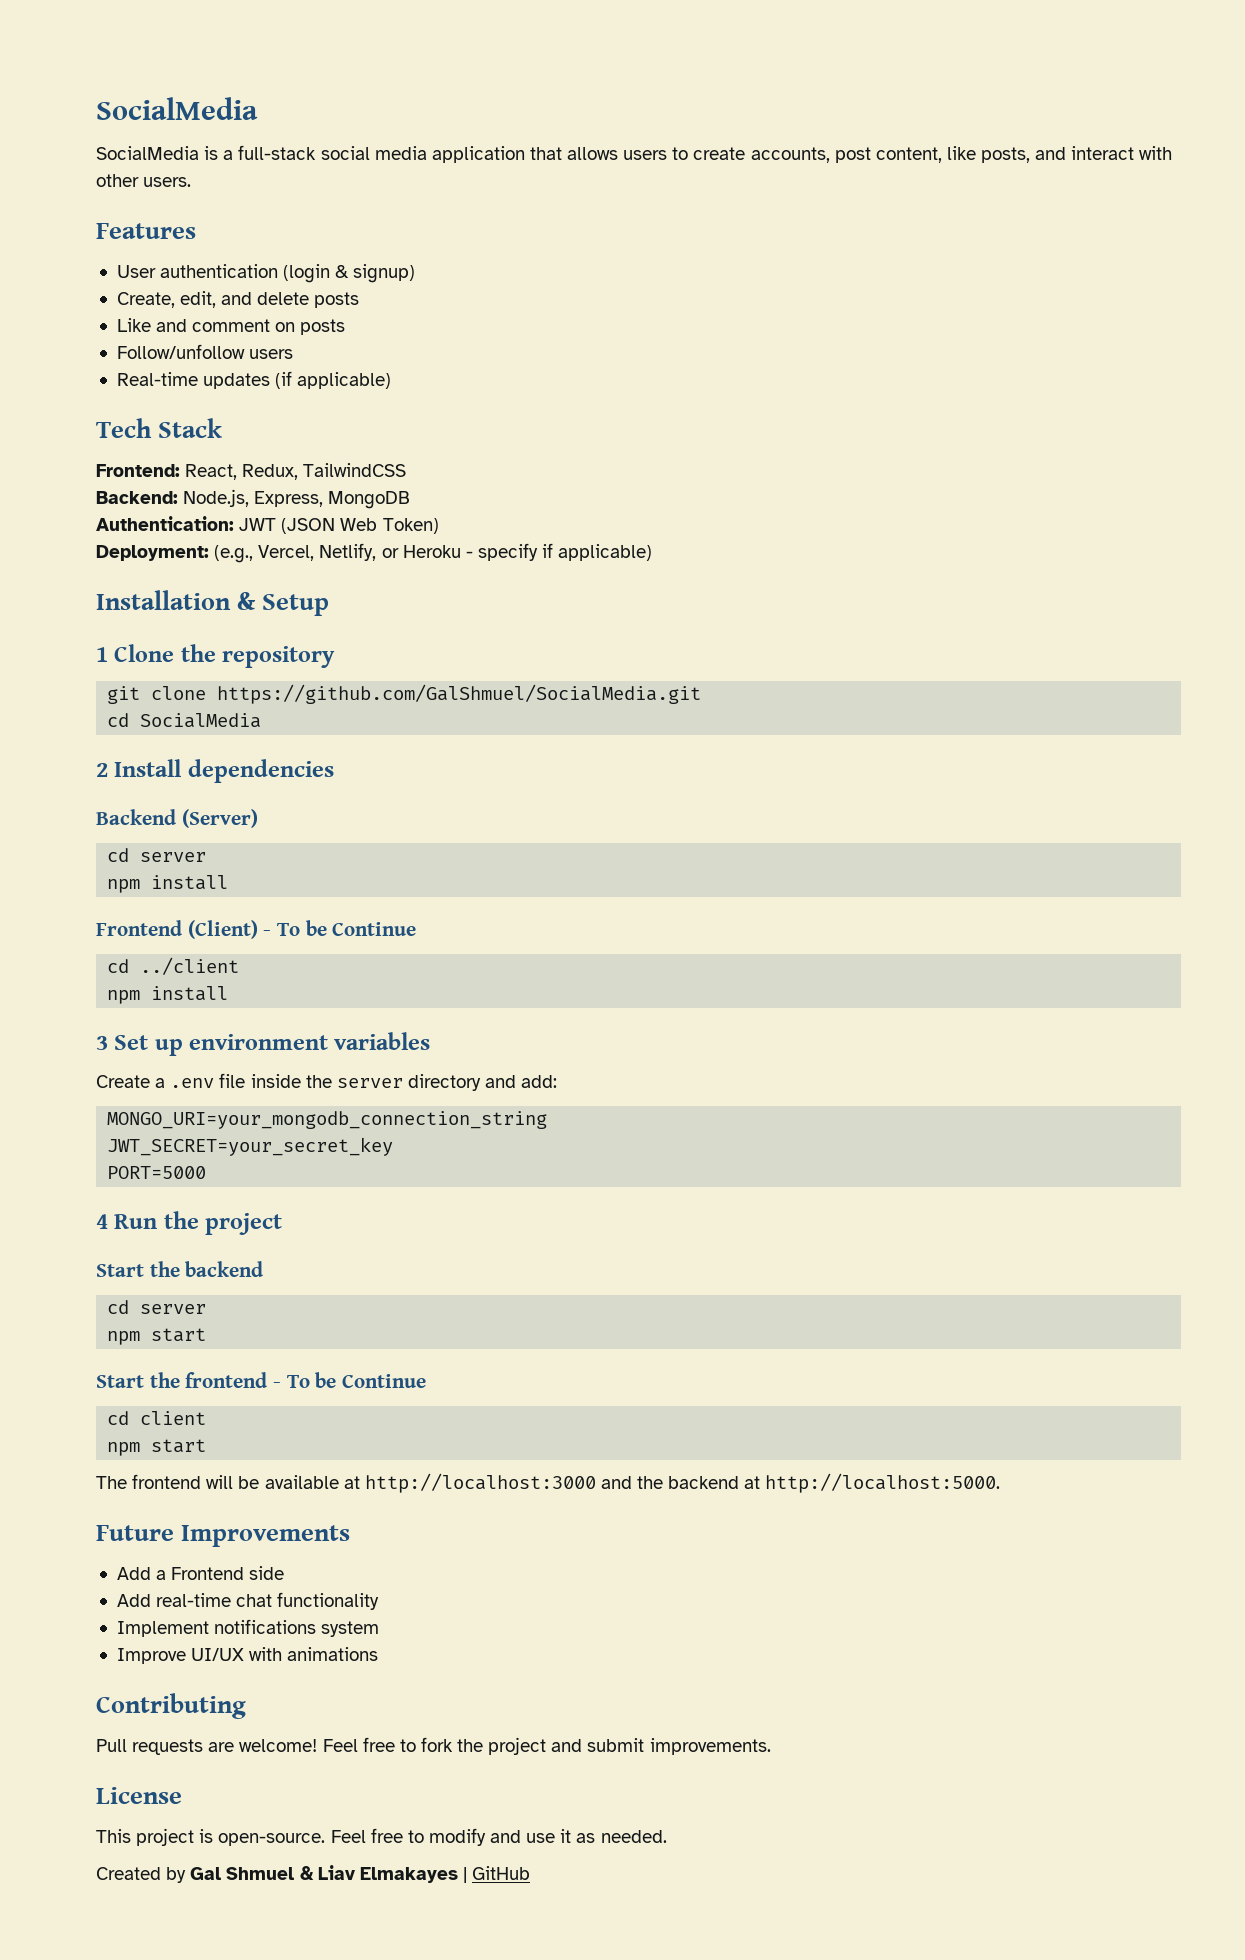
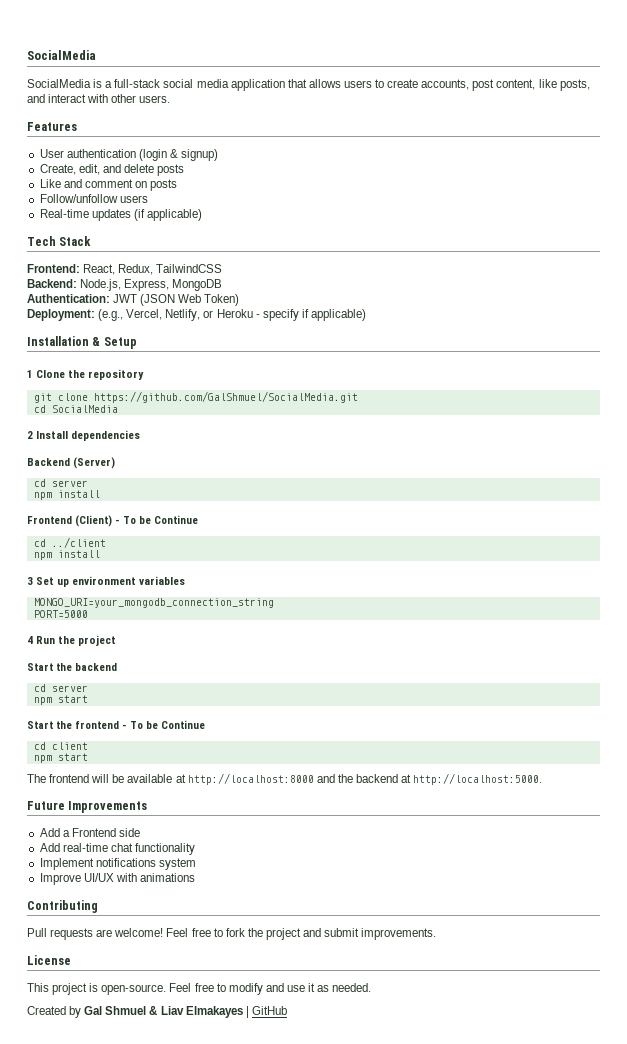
- Create a .env file inside the server directory and add:
- JWT_SECRET=your_secret_key
- The frontend will be available at http://localhost:3000 and the backend at http://localhost:5000.
+ The frontend will be available at http://localhost:8000 and the backend at http://localhost:5000.

